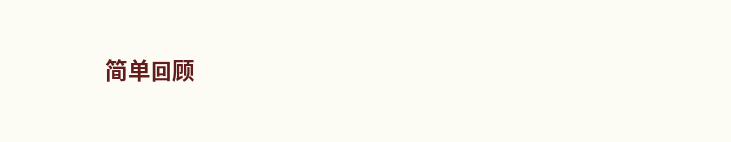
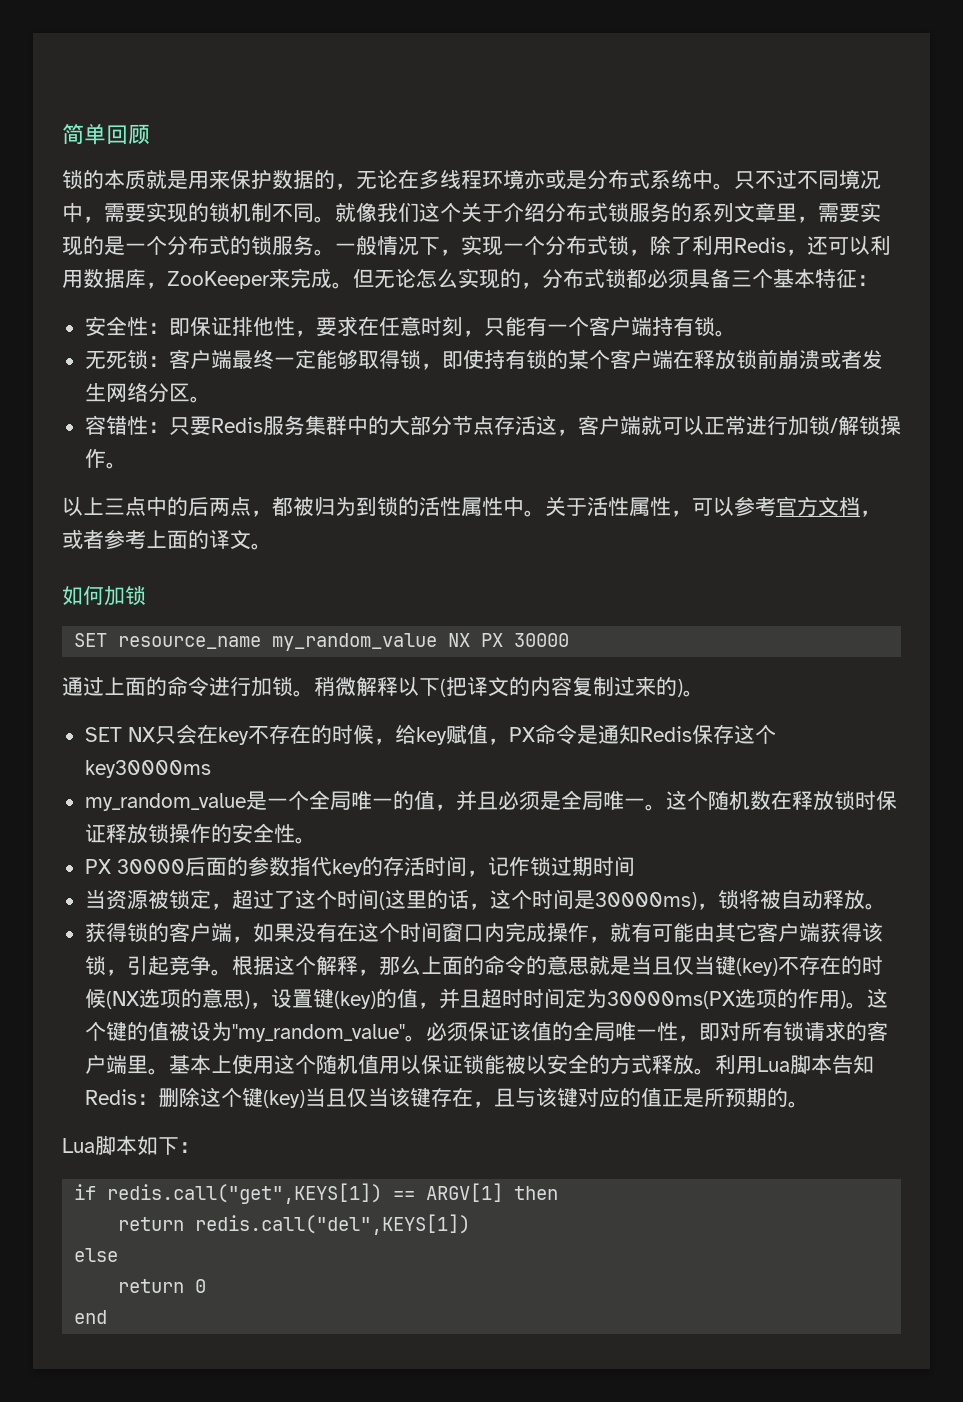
+ 锁的本质就是用来保护数据的，无论在多线程环境亦或是分布式系统中。只不过不同境况中，需要实现的锁机制不同。就像我们这个关于介绍分布式锁服务的系列文章里，需要实现的是一个分布式的锁服务。一般情况下，实现一个分布式锁，除了利用Redis，还可以利用数据库，ZooKeeper来完成。但无论怎么实现的，分布式锁都必须具备三个基本特征：
+ 安全性：即保证排他性，要求在任意时刻，只能有一个客户端持有锁。
+ 无死锁：客户端最终一定能够取得锁，即使持有锁的某个客户端在释放锁前崩溃或者发生网络分区。
+ 容错性：只要Redis服务集群中的大部分节点存活这，客户端就可以正常进行加锁/解锁操作。
+ 以上三点中的后两点，都被归为到锁的活性属性中。关于活性属性，可以参考官方文档，或者参考上面的译文。
+ 如何加锁
+ SET resource_name my_random_value NX PX 30000
+ 通过上面的命令进行加锁。稍微解释以下(把译文的内容复制过来的)。
+ SET NX只会在key不存在的时候，给key赋值，PX命令是通知Redis保存这个key30000ms
+ my_random_value是一个全局唯一的值，并且必须是全局唯一。这个随机数在释放锁时保证释放锁操作的安全性。
+ PX 30000后面的参数指代key的存活时间，记作锁过期时间
+ 当资源被锁定，超过了这个时间(这里的话，这个时间是30000ms)，锁将被自动释放。
+ 获得锁的客户端，如果没有在这个时间窗口内完成操作，就有可能由其它客户端获得该锁，引起竞争。根据这个解释，那么上面的命令的意思就是当且仅当键(key)不存在的时候(NX选项的意思)，设置键(key)的值，并且超时时间定为30000ms(PX选项的作用)。这个键的值被设为"my_random_value"。必须保证该值的全局唯一性，即对所有锁请求的客户端里。基本上使用这个随机值用以保证锁能被以安全的方式释放。利用Lua脚本告知Redis：删除这个键(key)当且仅当该键存在，且与该键对应的值正是所预期的。
+ Lua脚本如下：
+ if redis.call("get",KEYS[1]) == ARGV[1] then
+ return redis.call("del",KEYS[1])
+ else
+ return 0
+ end

